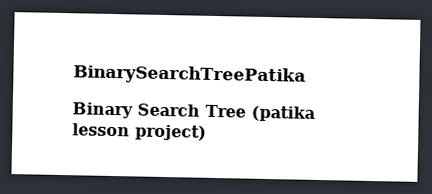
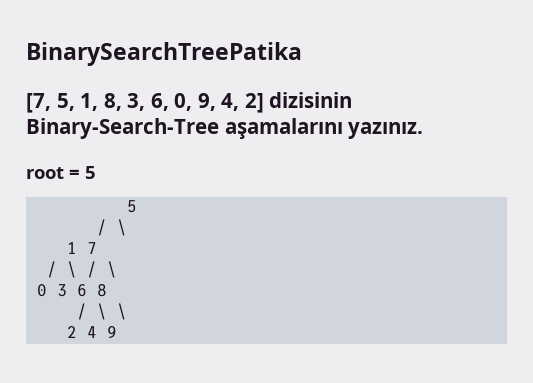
- Binary Search Tree (patika lesson project)
+ [7, 5, 1, 8, 3, 6, 0, 9, 4, 2] dizisinin Binary-Search-Tree aşamalarını yazınız.
+ root = 5
+ 5
+ / \
+ 1 7
+ / \ / \
+ 0 3 6 8
+ / \ \
+ 2 4 9

